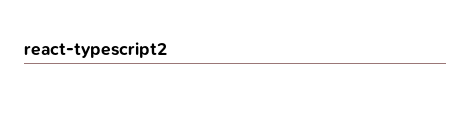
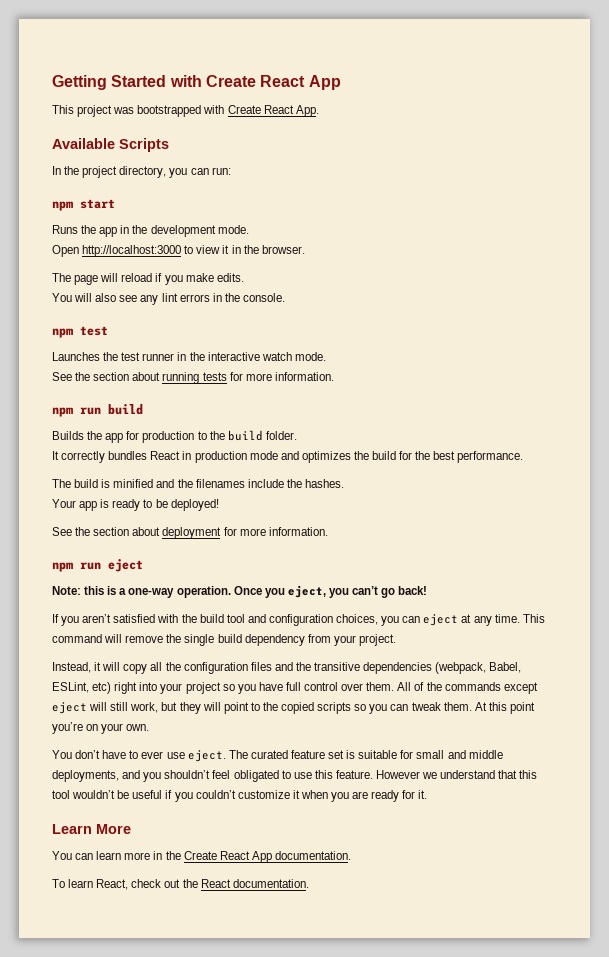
- react-typescript2
+ Getting Started with Create React App
+ This project was bootstrapped with Create React App.
+ Available Scripts
+ In the project directory, you can run:
+ npm start
+ Runs the app in the development mode.
+ Open http://localhost:3000 to view it in the browser.
+ The page will reload if you make edits.
+ You will also see any lint errors in the console.
+ npm test
+ Launches the test runner in the interactive watch mode.
+ See the section about running tests for more information.
+ npm run build
+ Builds the app for production to the build folder.
+ It correctly bundles React in production mode and optimizes the build for the best performance.
+ The build is minified and the filenames include the hashes.
+ Your app is ready to be deployed!
+ See the section about deployment for more information.
+ npm run eject
+ Note: this is a one-way operation. Once you eject, you can’t go back!
+ If you aren’t satisfied with the build tool and configuration choices, you can eject at any time. This command will remove the single build dependency from your project.
+ Instead, it will copy all the configuration files and the transitive dependencies (webpack, Babel, ESLint, etc) right into your project so you have full control over them. All of the commands except eject will still work, but they will point to the copied scripts so you can tweak them. At this point you’re on your own.
+ You don’t have to ever use eject. The curated feature set is suitable for small and middle deployments, and you shouldn’t feel obligated to use this feature. However we understand that this tool wouldn’t be useful if you couldn’t customize it when you are ready for it.
+ Learn More
+ You can learn more in the Create React App documentation.
+ To learn React, check out the React documentation.

